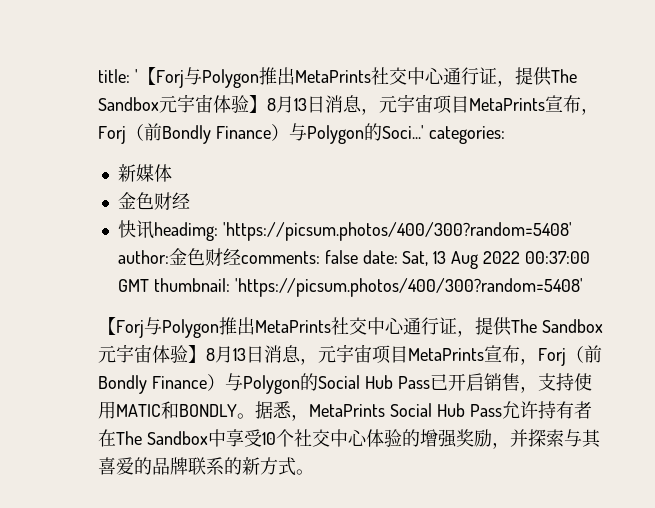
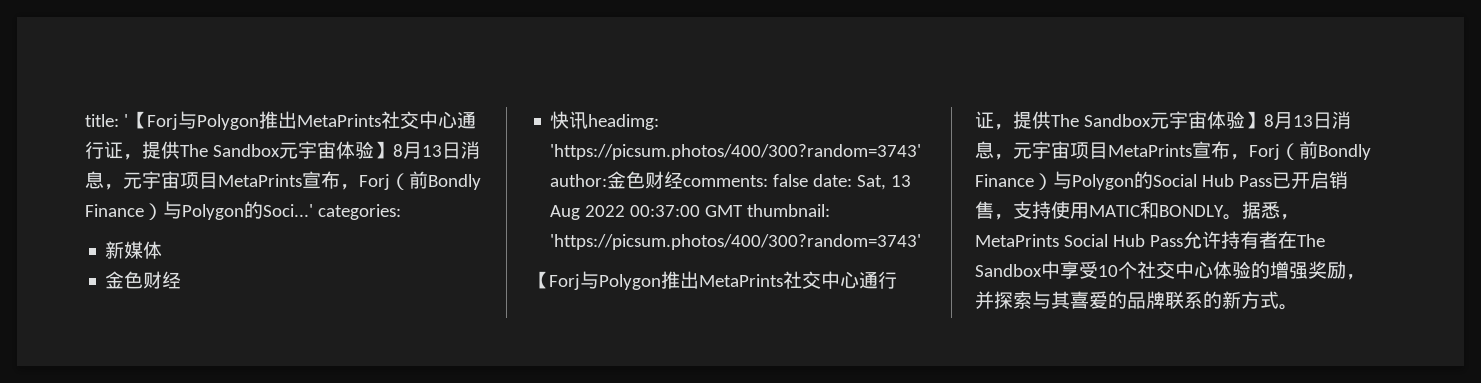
- 快讯headimg: 'https://picsum.photos/400/300?random=5408' author:金色财经comments: false date: Sat, 13 Aug 2022 00:37:00 GMT thumbnail: 'https://picsum.photos/400/300?random=5408'
+ 快讯headimg: 'https://picsum.photos/400/300?random=3743' author:金色财经comments: false date: Sat, 13 Aug 2022 00:37:00 GMT thumbnail: 'https://picsum.photos/400/300?random=3743'

